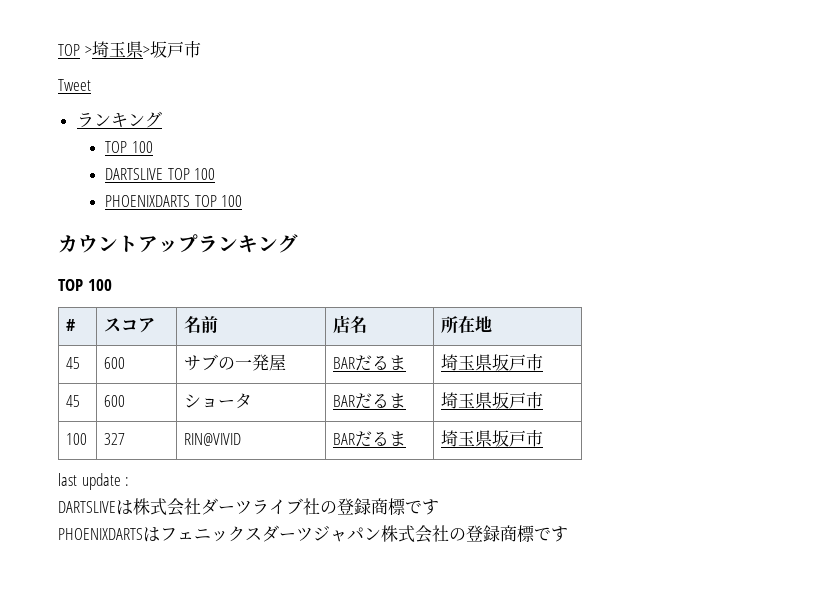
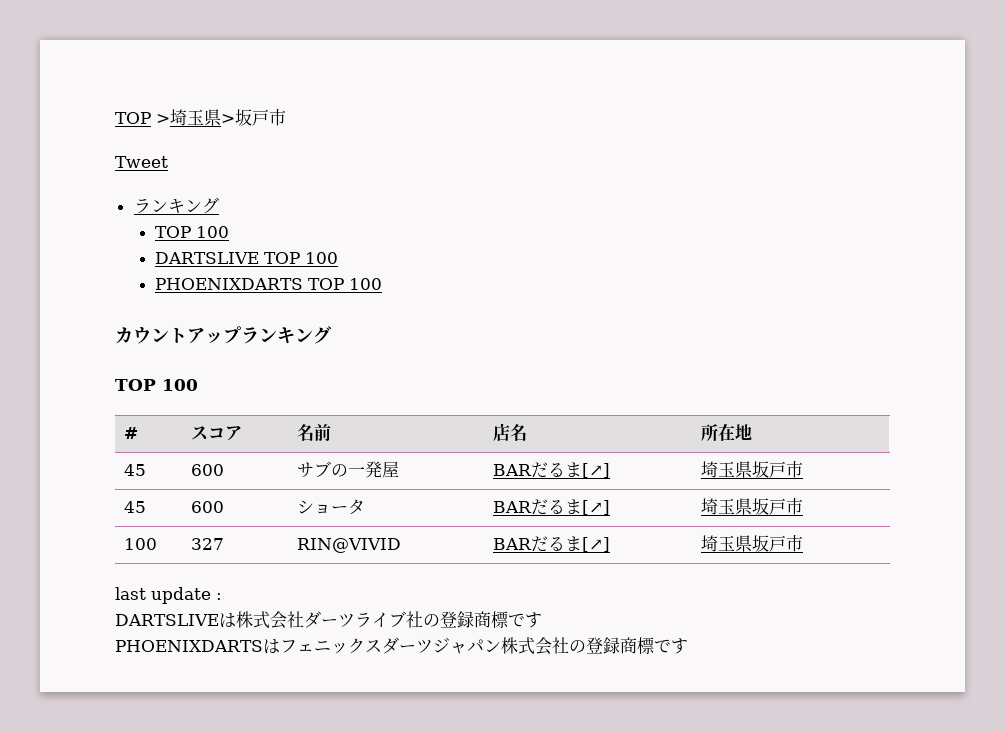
- 45 | 600 | サブの一発屋 | BARだるま | 埼玉県坂戸市
+ 45 | 600 | サブの一発屋 | BARだるま[↗] | 埼玉県坂戸市
- 45 | 600 | ショータ | BARだるま | 埼玉県坂戸市
+ 45 | 600 | ショータ | BARだるま[↗] | 埼玉県坂戸市
- 100 | 327 | RIN@VIVID | BARだるま | 埼玉県坂戸市
+ 100 | 327 | RIN@VIVID | BARだるま[↗] | 埼玉県坂戸市

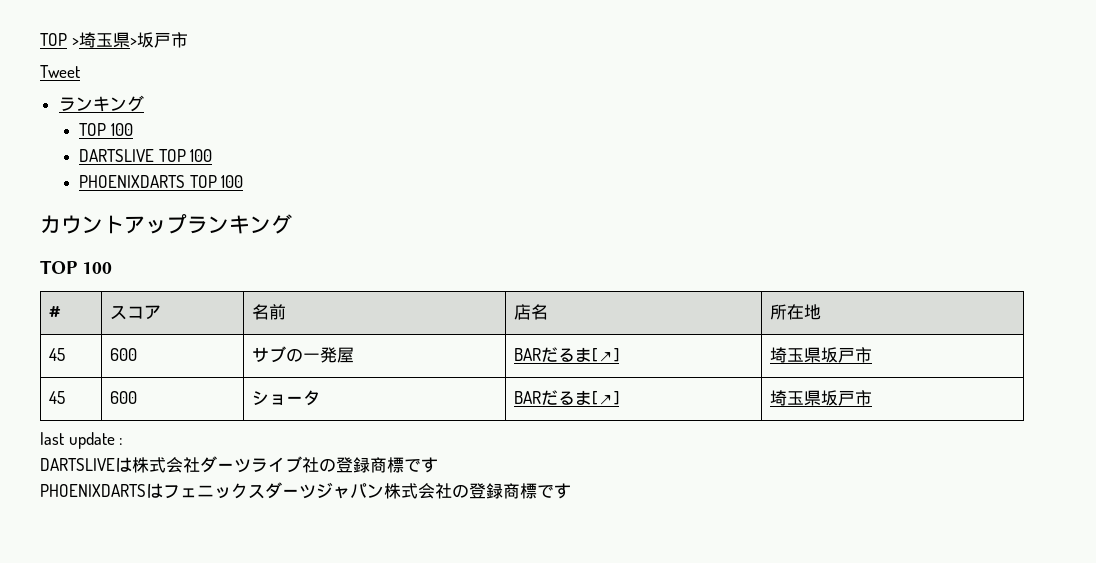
- 100 | 327 | RIN@VIVID | BARだるま[↗] | 埼玉県坂戸市

